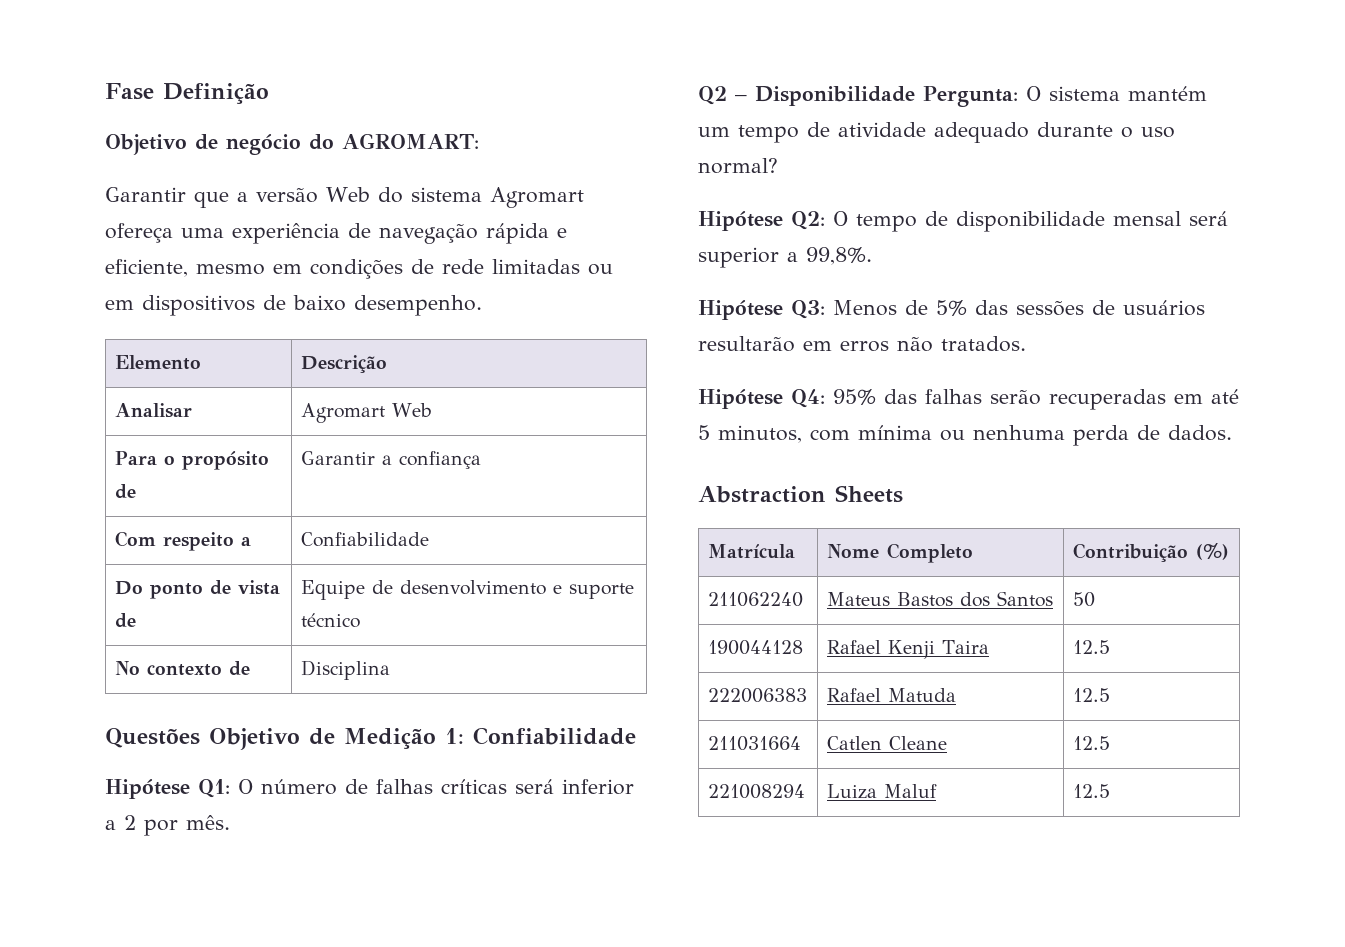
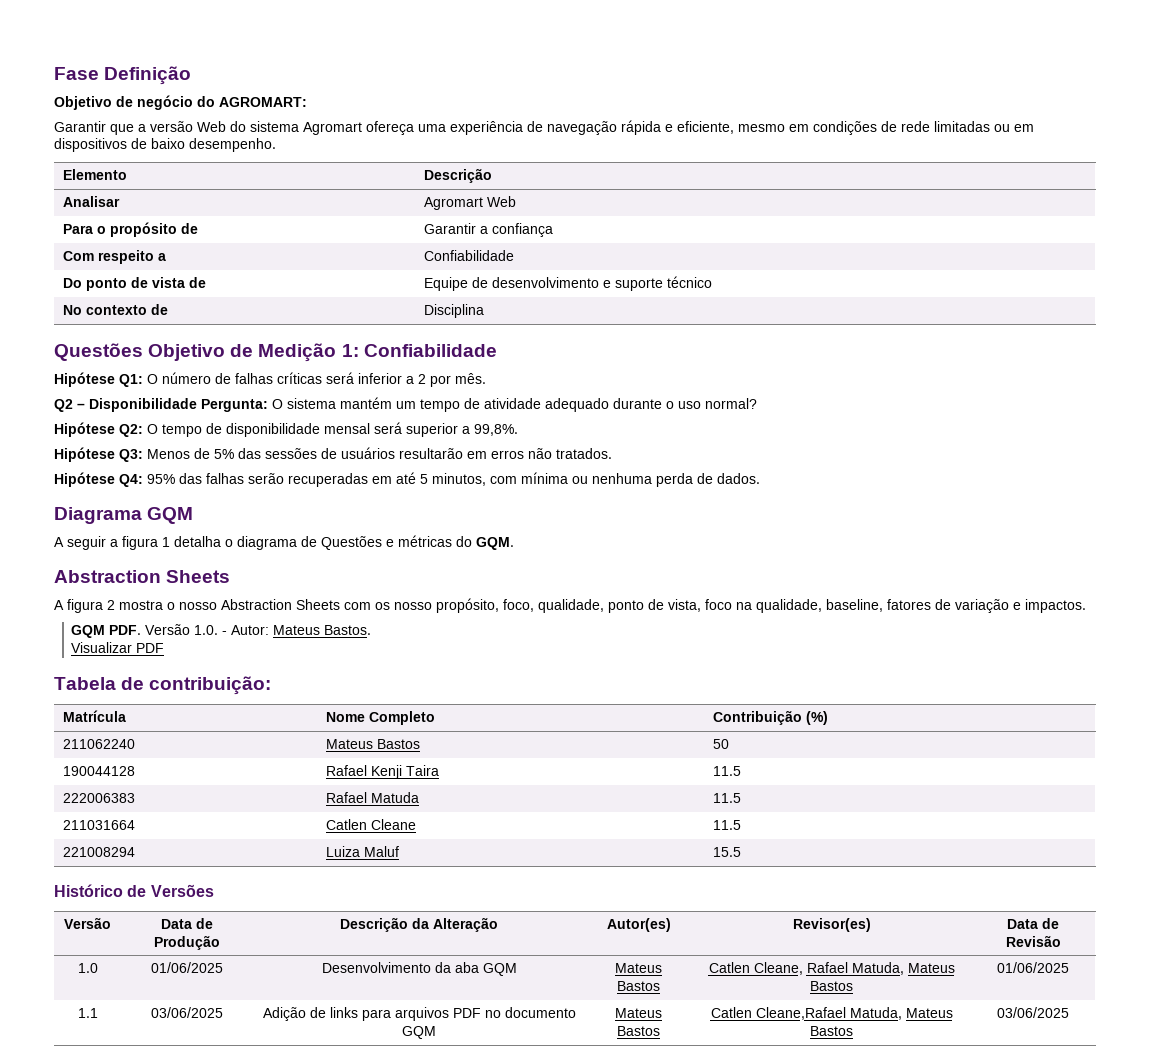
+ Diagrama GQM
+ A seguir a figura 1 detalha o diagrama de Questões e métricas do GQM.
  Abstraction Sheets
+ A figura 2 mostra o nosso Abstraction Sheets com os nosso propósito, foco, qualidade, ponto de vista, foco na qualidade, baseline, fatores de variação e impactos.
+ GQM PDF. Versão 1.0. - Autor: Mateus Bastos.
+ Visualizar PDF
+ Tabela de contribuição:
- 211062240 | Mateus Bastos dos Santos | 50
+ 211062240 | Mateus Bastos | 50
- 190044128 | Rafael Kenji Taira | 12.5
+ 190044128 | Rafael Kenji Taira | 11.5
- 222006383 | Rafael Matuda | 12.5
+ 222006383 | Rafael Matuda | 11.5
- 211031664 | Catlen Cleane | 12.5
+ 211031664 | Catlen Cleane | 11.5
- 221008294 | Luiza Maluf | 12.5
+ 221008294 | Luiza Maluf | 15.5
+ Histórico de Versões
+ Versão | Data de Produção | Descrição da Alteração | Autor(es) | Revisor(es) | Data de Revisão
+ 1.0 | 01/06/2025 | Desenvolvimento da aba GQM | Mateus Bastos | Catlen Cleane, Rafael Matuda, Mateus Bastos | 01/06/2025
+ 1.1 | 03/06/2025 | Adição de links para arquivos PDF no documento GQM | Mateus Bastos | Catlen Cleane,Rafael Matuda, Mateus Bastos | 03/06/2025

